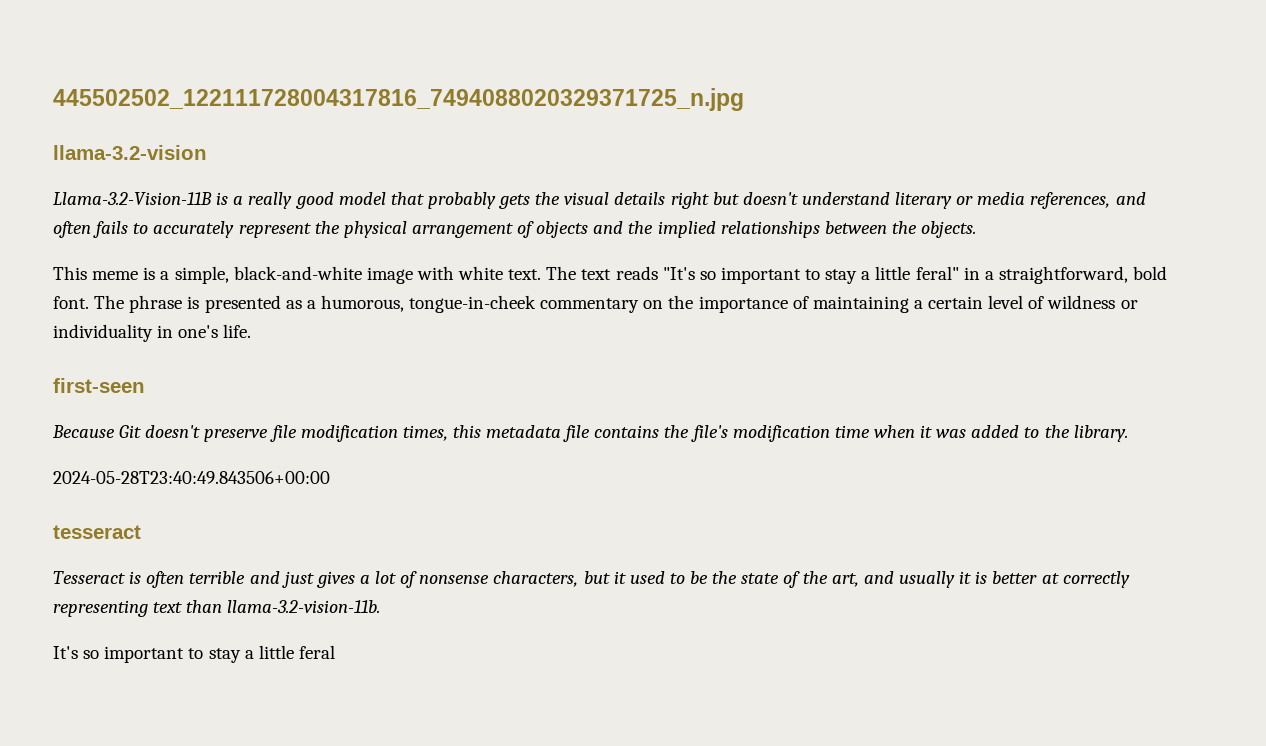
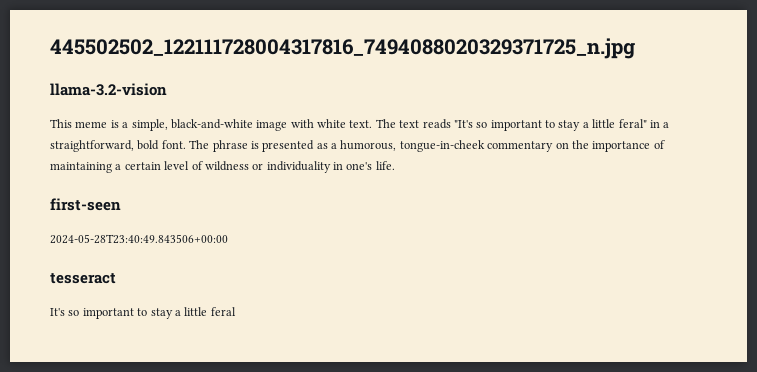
- Llama-3.2-Vision-11B is a really good model that probably gets the visual details right but doesn't understand literary or media references, and often fails to accurately represent the physical arrangement of objects and the implied relationships between the objects.
- Because Git doesn't preserve file modification times, this metadata file contains the file's modification time when it was added to the library.
  2024-05-28T23:40:49.843506+00:00
  tesseract
- Tesseract is often terrible and just gives a lot of nonsense characters, but it used to be the state of the art, and usually it is better at correctly representing text than llama-3.2-vision-11b.

